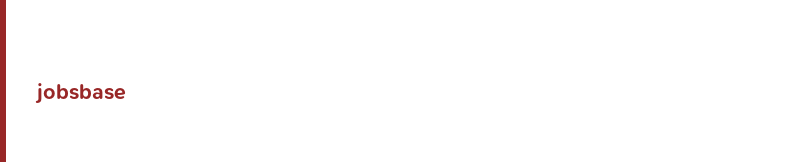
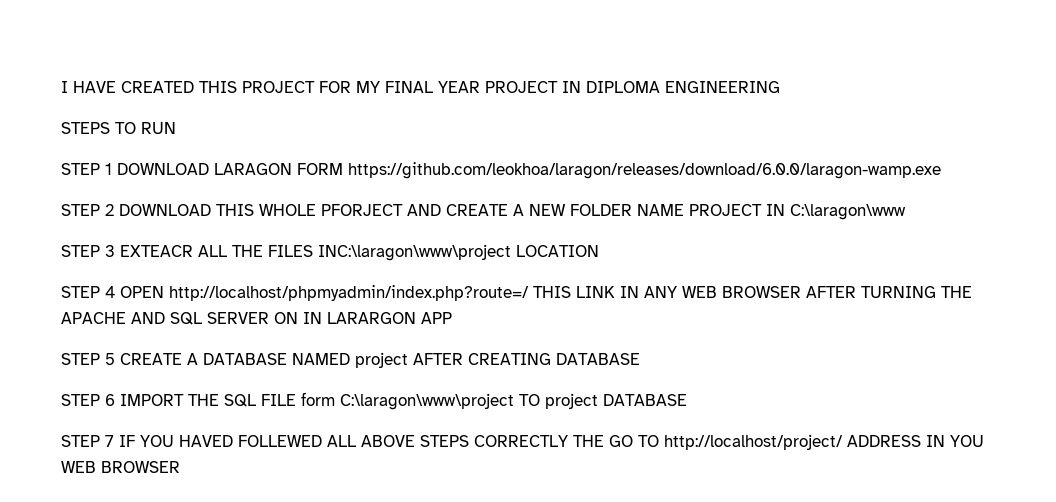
- jobsbase
+ I HAVE CREATED THIS PROJECT FOR MY FINAL YEAR PROJECT IN DIPLOMA ENGINEERING
+ STEPS TO RUN
+ STEP 1 DOWNLOAD LARAGON FORM https://github.com/leokhoa/laragon/releases/download/6.0.0/laragon-wamp.exe
+ STEP 2 DOWNLOAD THIS WHOLE PFORJECT AND CREATE A NEW FOLDER NAME PROJECT IN C:\laragon\www
+ STEP 3 EXTEACR ALL THE FILES INC:\laragon\www\project LOCATION
+ STEP 4 OPEN http://localhost/phpmyadmin/index.php?route=/ THIS LINK IN ANY WEB BROWSER AFTER TURNING THE APACHE AND SQL SERVER ON IN LARARGON APP
+ STEP 5 CREATE A DATABASE NAMED project AFTER CREATING DATABASE
+ STEP 6 IMPORT THE SQL FILE form C:\laragon\www\project TO project DATABASE
+ STEP 7 IF YOU HAVED FOLLEWED ALL ABOVE STEPS CORRECTLY THE GO TO http://localhost/project/ ADDRESS IN YOU WEB BROWSER

